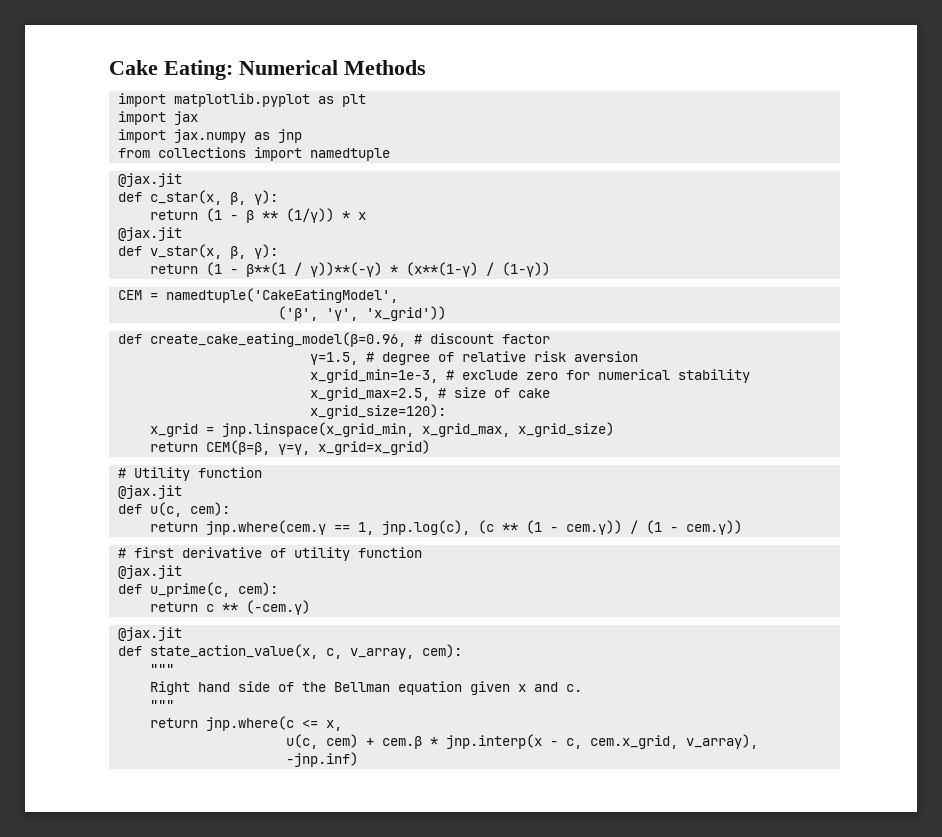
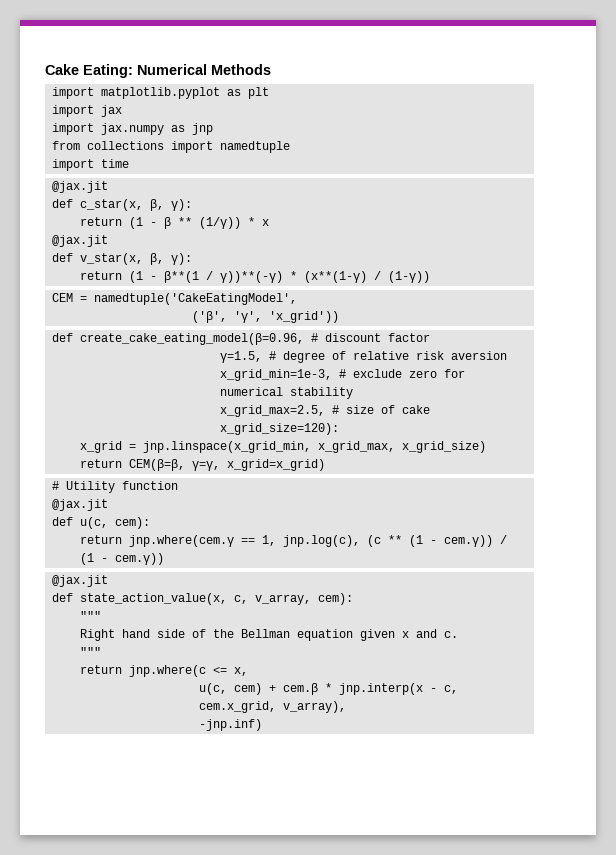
+ import time
- # first derivative of utility function
- @jax.jit
- def u_prime(c, cem):
- return c ** (-cem.γ)

